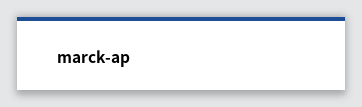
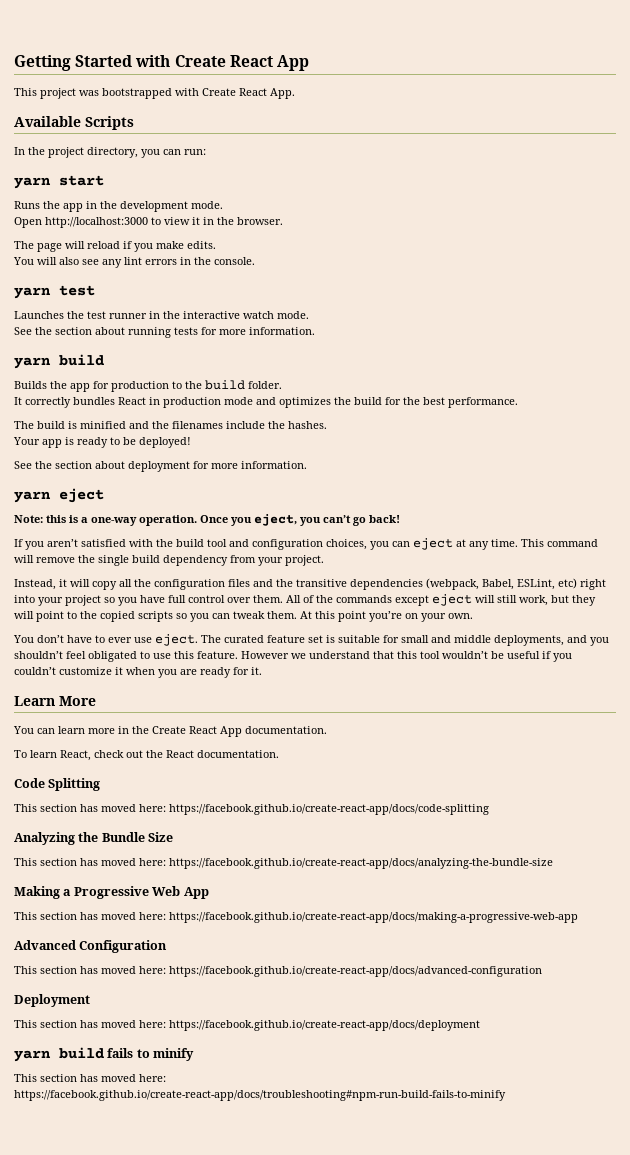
- marck-ap
+ Getting Started with Create React App
+ This project was bootstrapped with Create React App.
+ Available Scripts
+ In the project directory, you can run:
+ yarn start
+ Runs the app in the development mode.
+ Open http://localhost:3000 to view it in the browser.
+ The page will reload if you make edits.
+ You will also see any lint errors in the console.
+ yarn test
+ Launches the test runner in the interactive watch mode.
+ See the section about running tests for more information.
+ yarn build
+ Builds the app for production to the build folder.
+ It correctly bundles React in production mode and optimizes the build for the best performance.
+ The build is minified and the filenames include the hashes.
+ Your app is ready to be deployed!
+ See the section about deployment for more information.
+ yarn eject
+ Note: this is a one-way operation. Once you eject, you can’t go back!
+ If you aren’t satisfied with the build tool and configuration choices, you can eject at any time. This command will remove the single build dependency from your project.
+ Instead, it will copy all the configuration files and the transitive dependencies (webpack, Babel, ESLint, etc) right into your project so you have full control over them. All of the commands except eject will still work, but they will point to the copied scripts so you can tweak them. At this point you’re on your own.
+ You don’t have to ever use eject. The curated feature set is suitable for small and middle deployments, and you shouldn’t feel obligated to use this feature. However we understand that this tool wouldn’t be useful if you couldn’t customize it when you are ready for it.
+ Learn More
+ You can learn more in the Create React App documentation.
+ To learn React, check out the React documentation.
+ Code Splitting
+ This section has moved here: https://facebook.github.io/create-react-app/docs/code-splitting
+ Analyzing the Bundle Size
+ This section has moved here: https://facebook.github.io/create-react-app/docs/analyzing-the-bundle-size
+ Making a Progressive Web App
+ This section has moved here: https://facebook.github.io/create-react-app/docs/making-a-progressive-web-app
+ Advanced Configuration
+ This section has moved here: https://facebook.github.io/create-react-app/docs/advanced-configuration
+ Deployment
+ This section has moved here: https://facebook.github.io/create-react-app/docs/deployment
+ yarn build fails to minify
+ This section has moved here: https://facebook.github.io/create-react-app/docs/troubleshooting#npm-run-build-fails-to-minify

